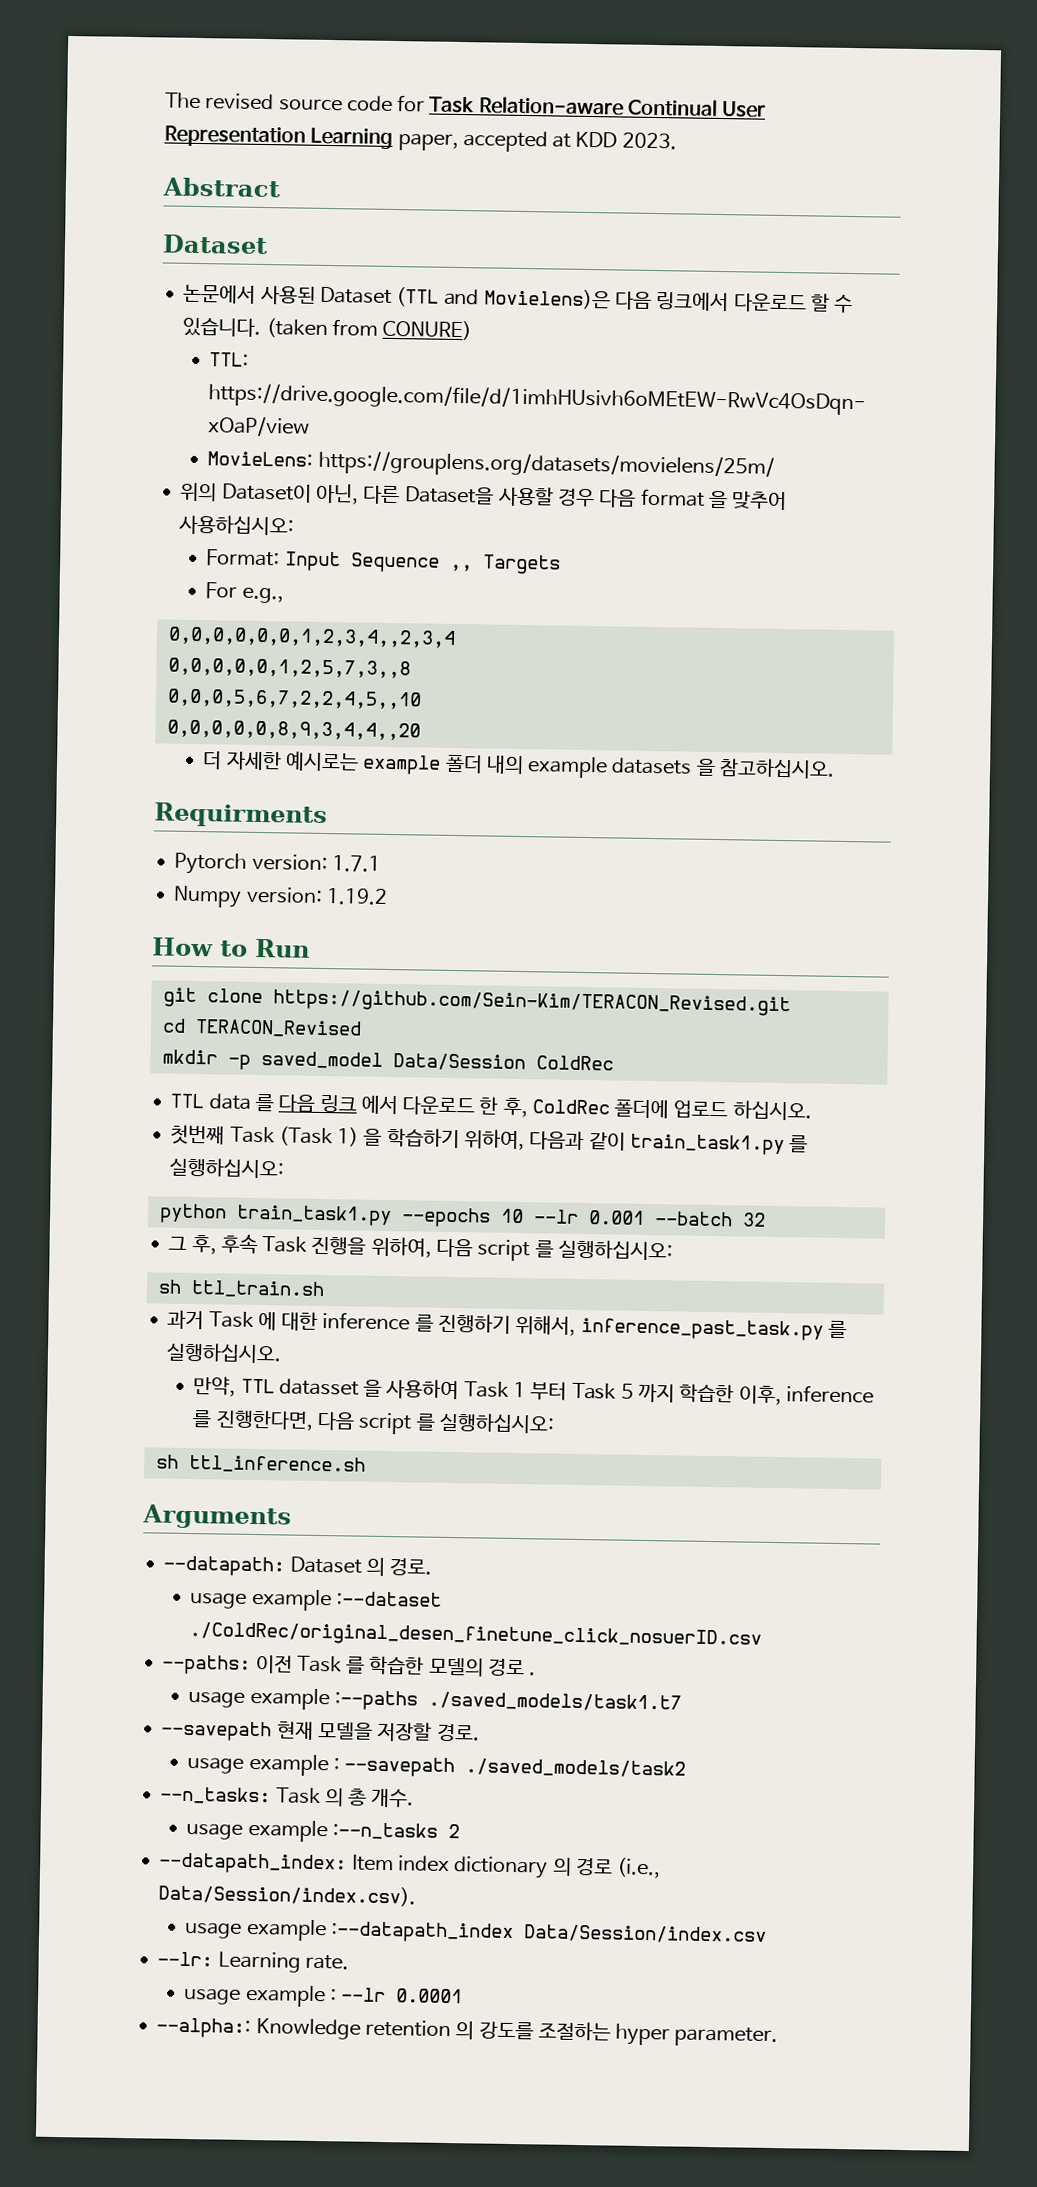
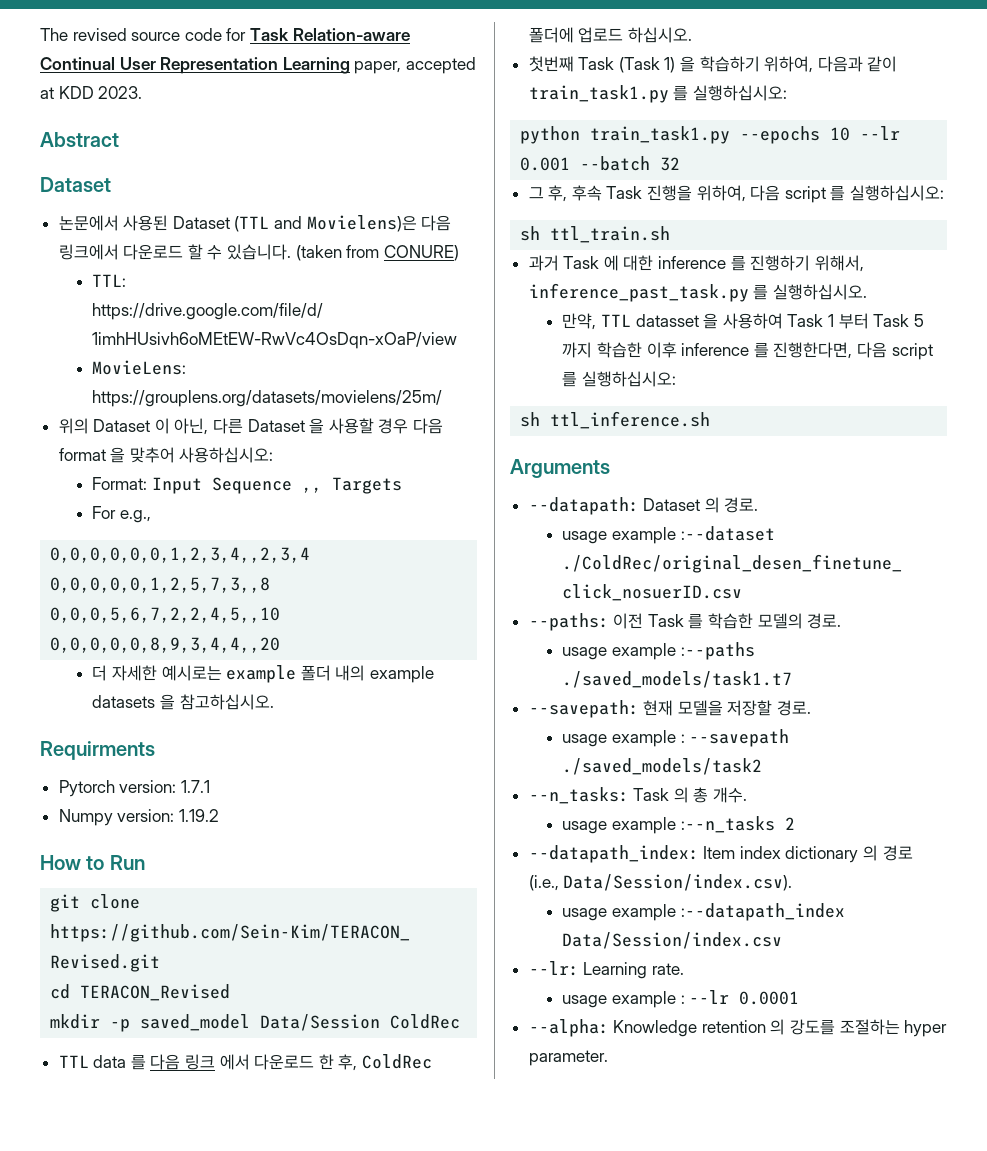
- 위의 Dataset이 아닌, 다른 Dataset을 사용할 경우 다음 format 을 맞추어 사용하십시오:
+ 위의 Dataset 이 아닌, 다른 Dataset 을 사용할 경우 다음 format 을 맞추어 사용하십시오:
- 만약, TTL datasset 을 사용하여 Task 1 부터 Task 5 까지 학습한 이후, inference 를 진행한다면, 다음 script 를 실행하십시오:
+ 만약, TTL datasset 을 사용하여 Task 1 부터 Task 5 까지 학습한 이후 inference 를 진행한다면, 다음 script 를 실행하십시오:
- --paths: 이전 Task 를 학습한 모델의 경로 .
+ --paths: 이전 Task 를 학습한 모델의 경로.
- --savepath 현재 모델을 저장할 경로.
+ --savepath: 현재 모델을 저장할 경로.
- --alpha:: Knowledge retention 의 강도를 조절하는 hyper parameter.
+ --alpha: Knowledge retention 의 강도를 조절하는 hyper parameter.

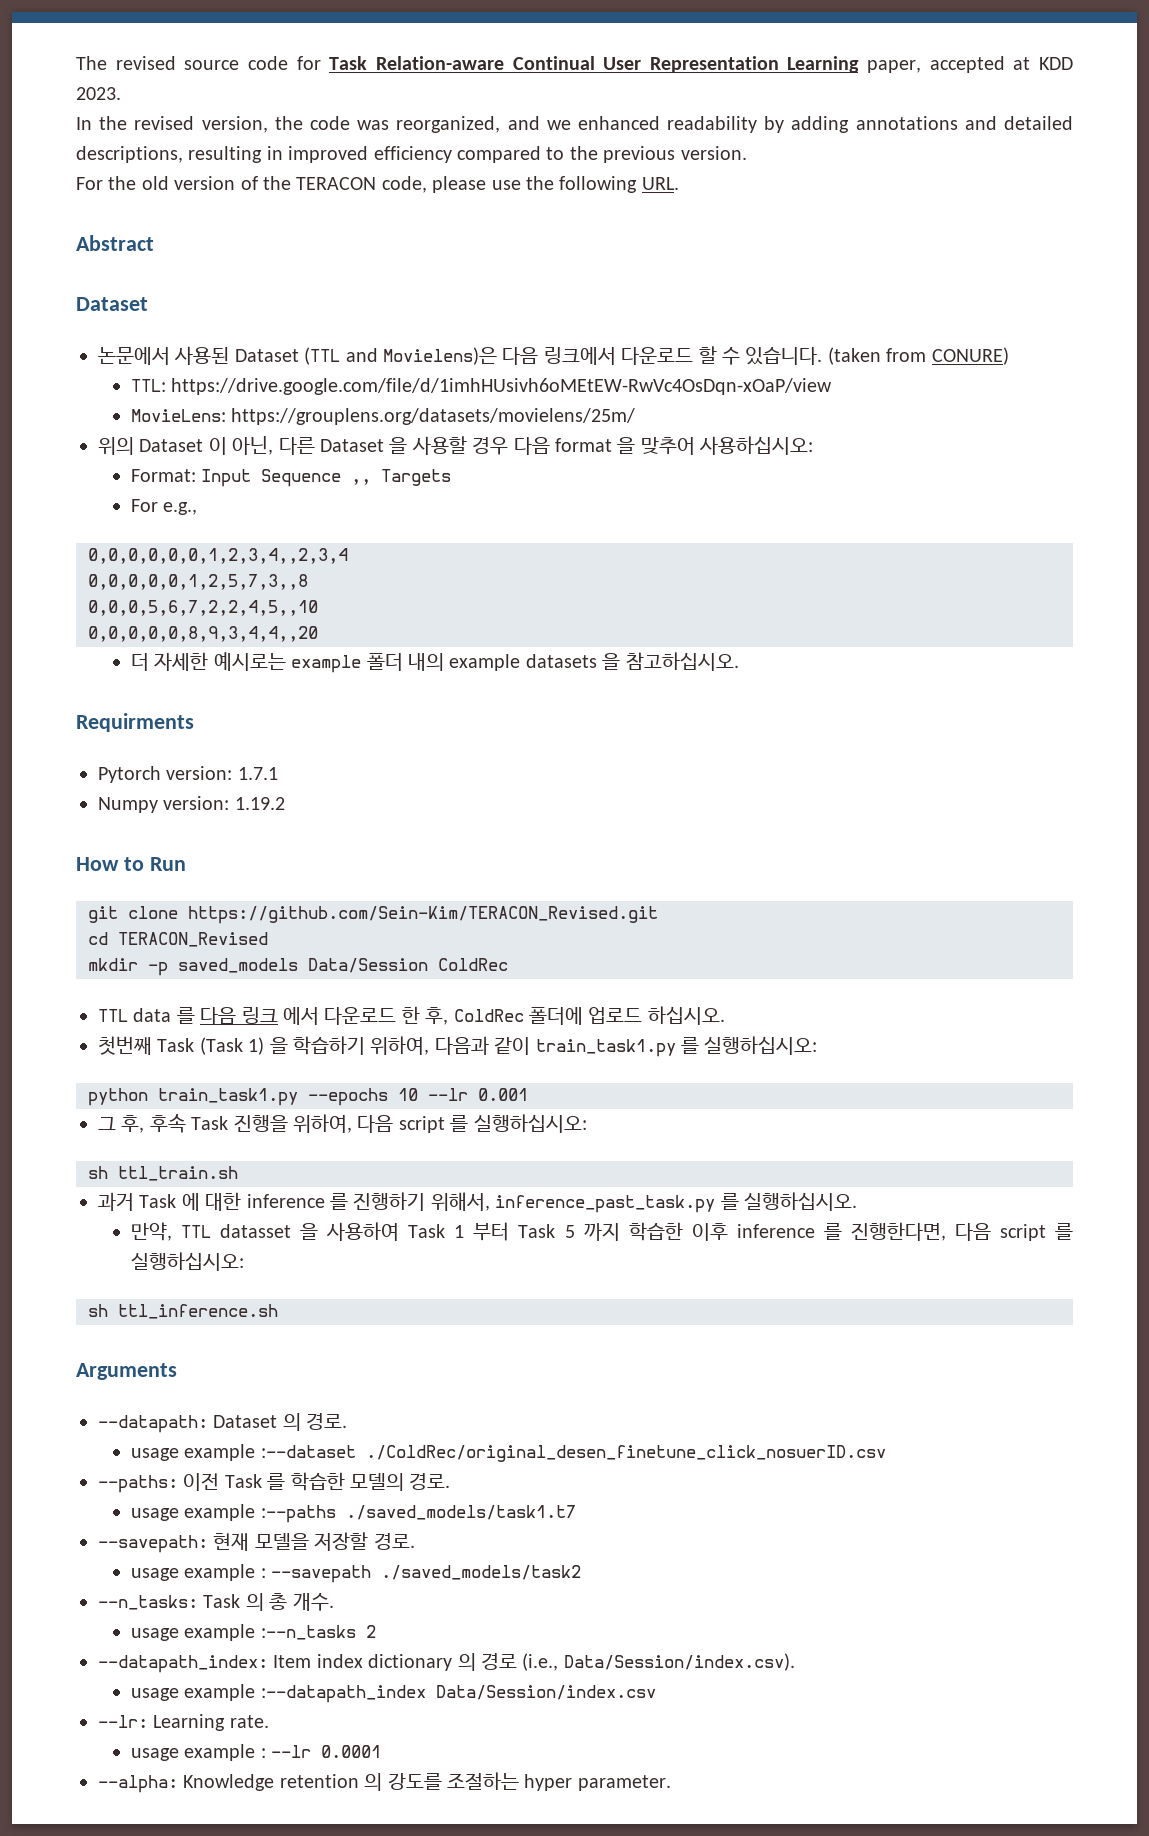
+ In the revised version, the code was reorganized, and we enhanced readability by adding annotations and detailed descriptions, resulting in improved efficiency compared to the previous version.
+ For the old version of the TERACON code, please use the following URL.
- mkdir -p saved_model Data/Session ColdRec
+ mkdir -p saved_models Data/Session ColdRec
- python train_task1.py --epochs 10 --lr 0.001 --batch 32
+ python train_task1.py --epochs 10 --lr 0.001

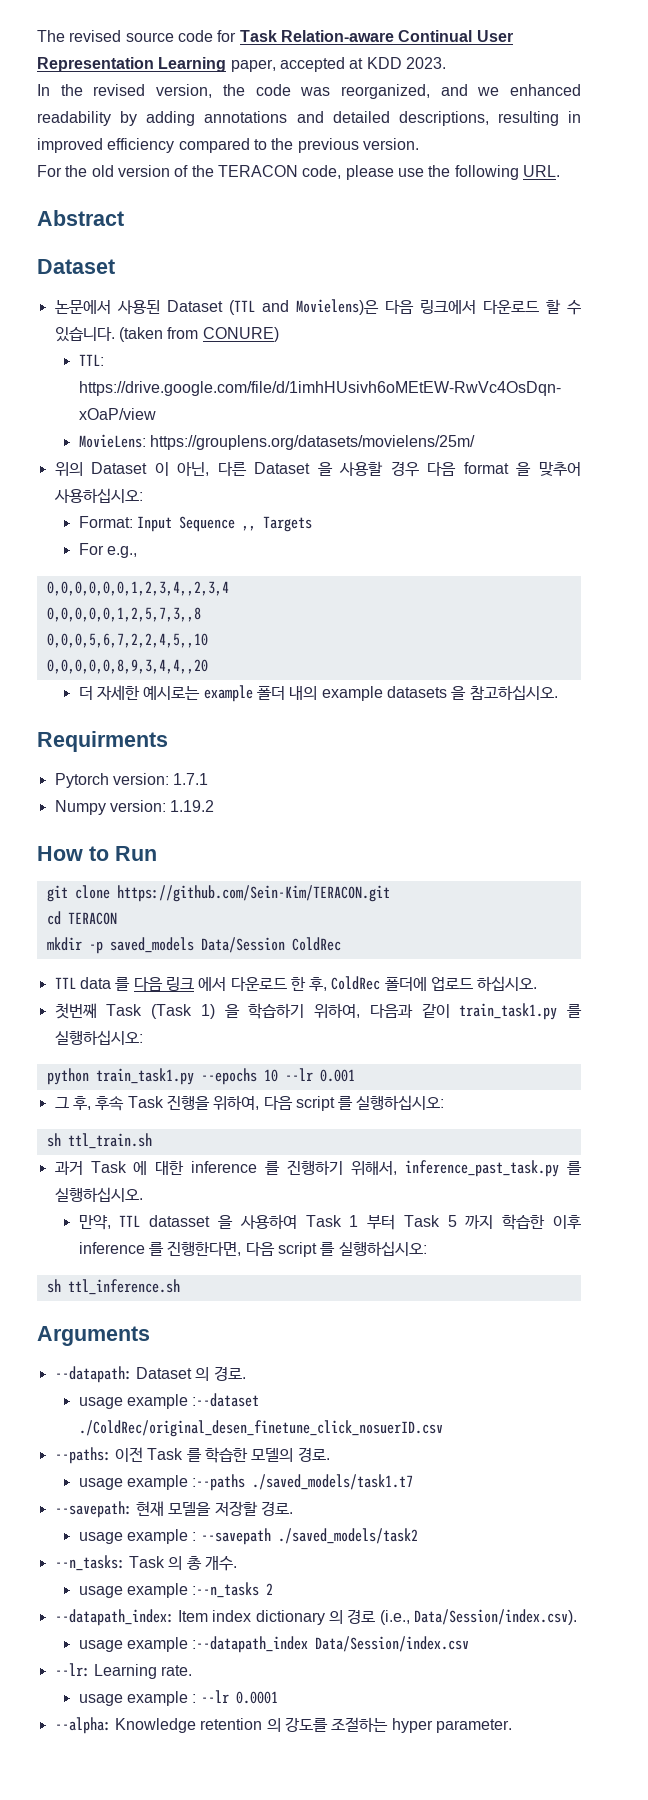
- git clone https://github.com/Sein-Kim/TERACON_Revised.git
+ git clone https://github.com/Sein-Kim/TERACON.git
- cd TERACON_Revised
+ cd TERACON

